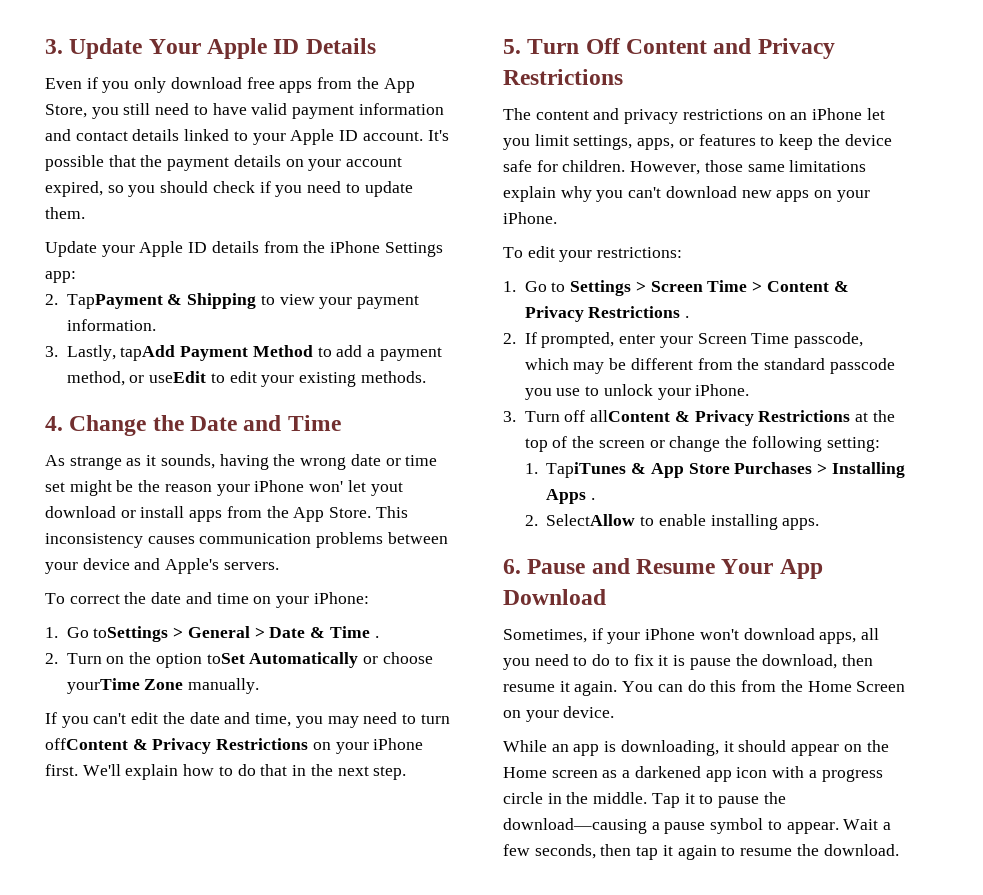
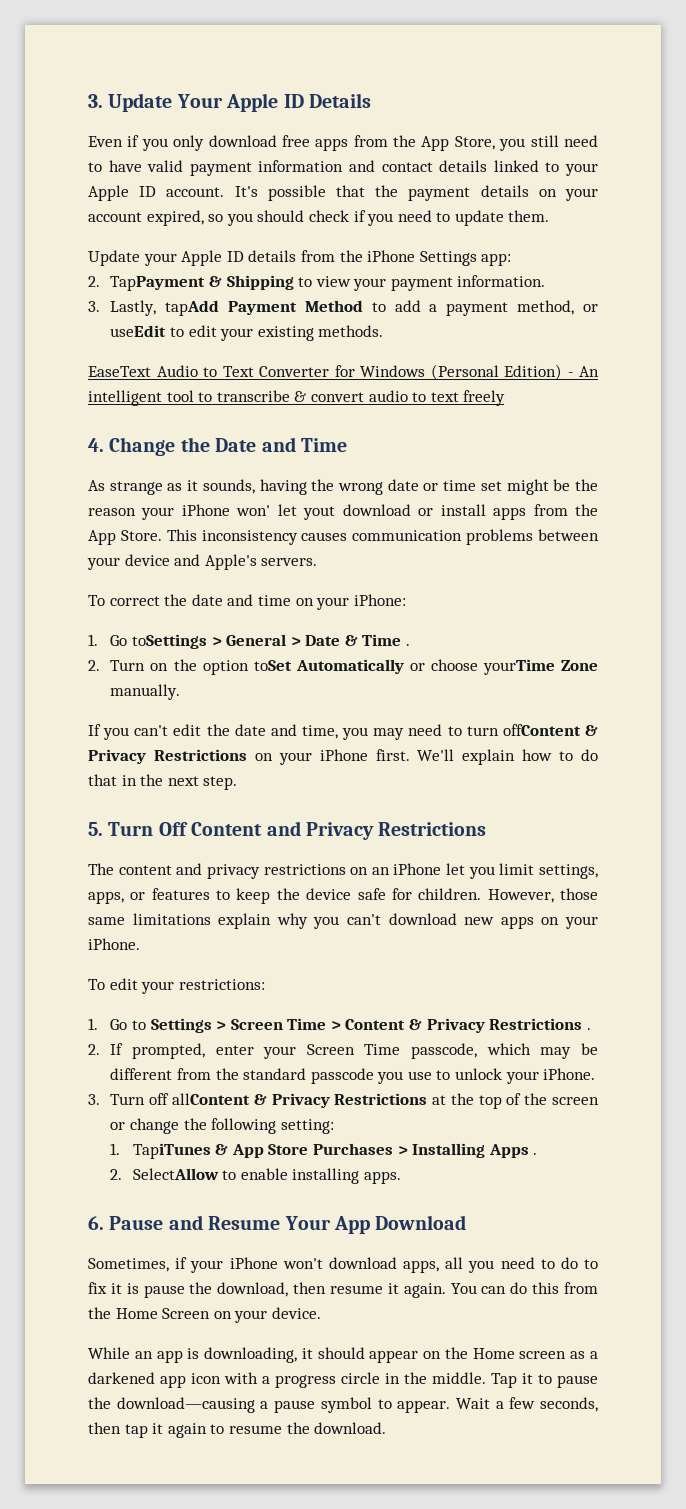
+ EaseText Audio to Text Converter for Windows (Personal Edition) - An intelligent tool to transcribe & convert audio to text freely

